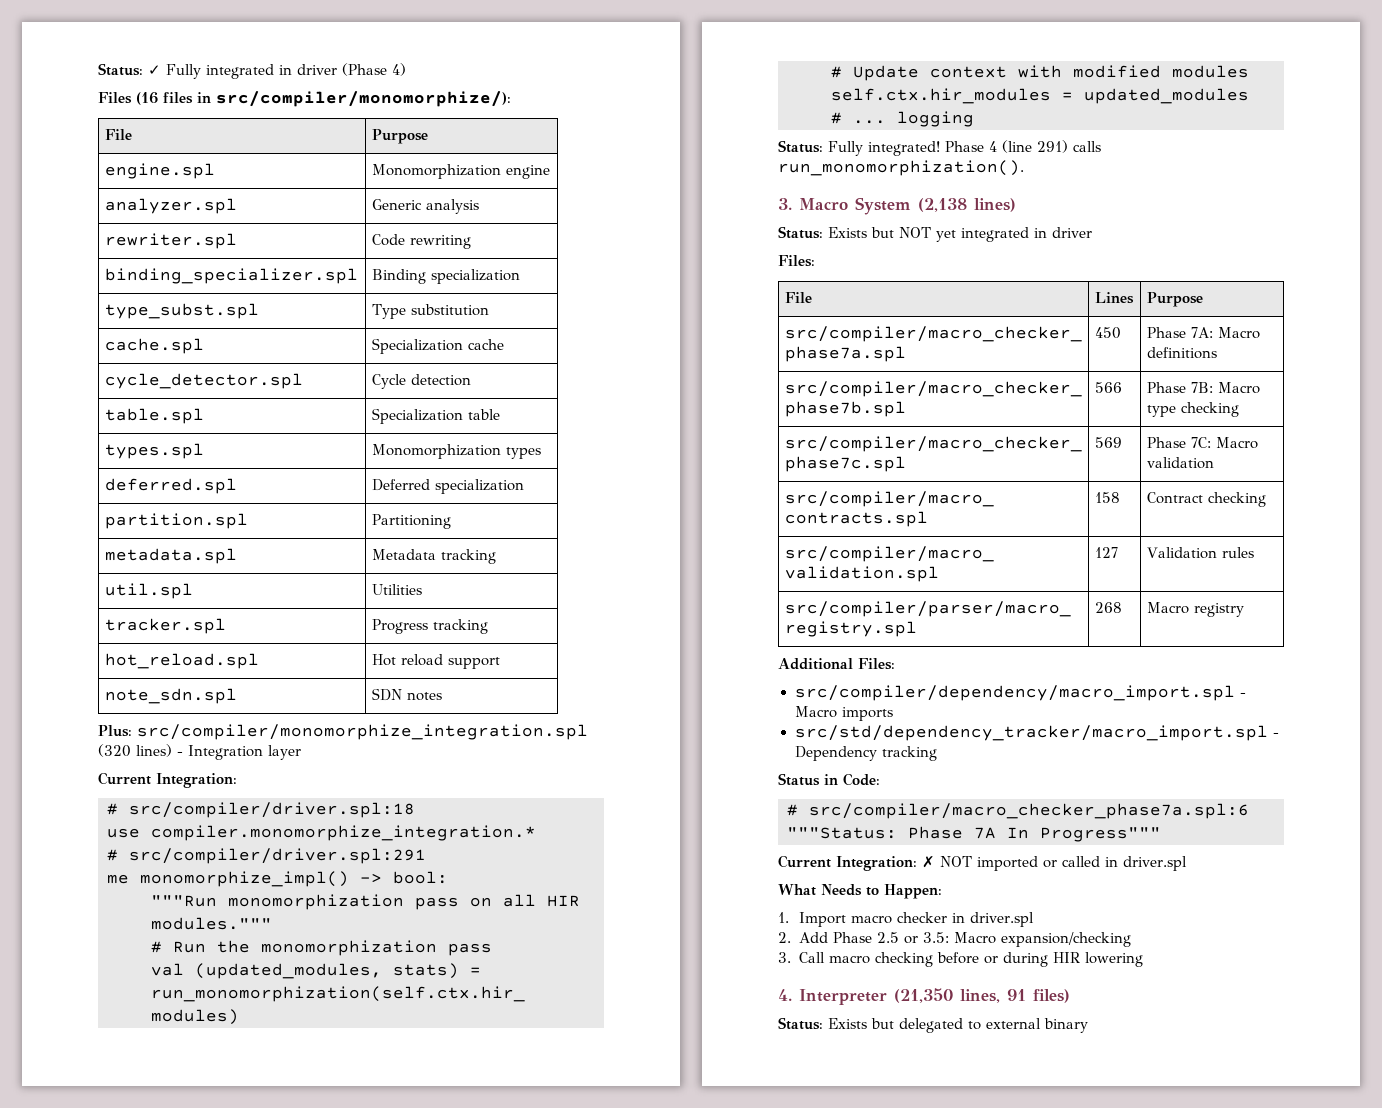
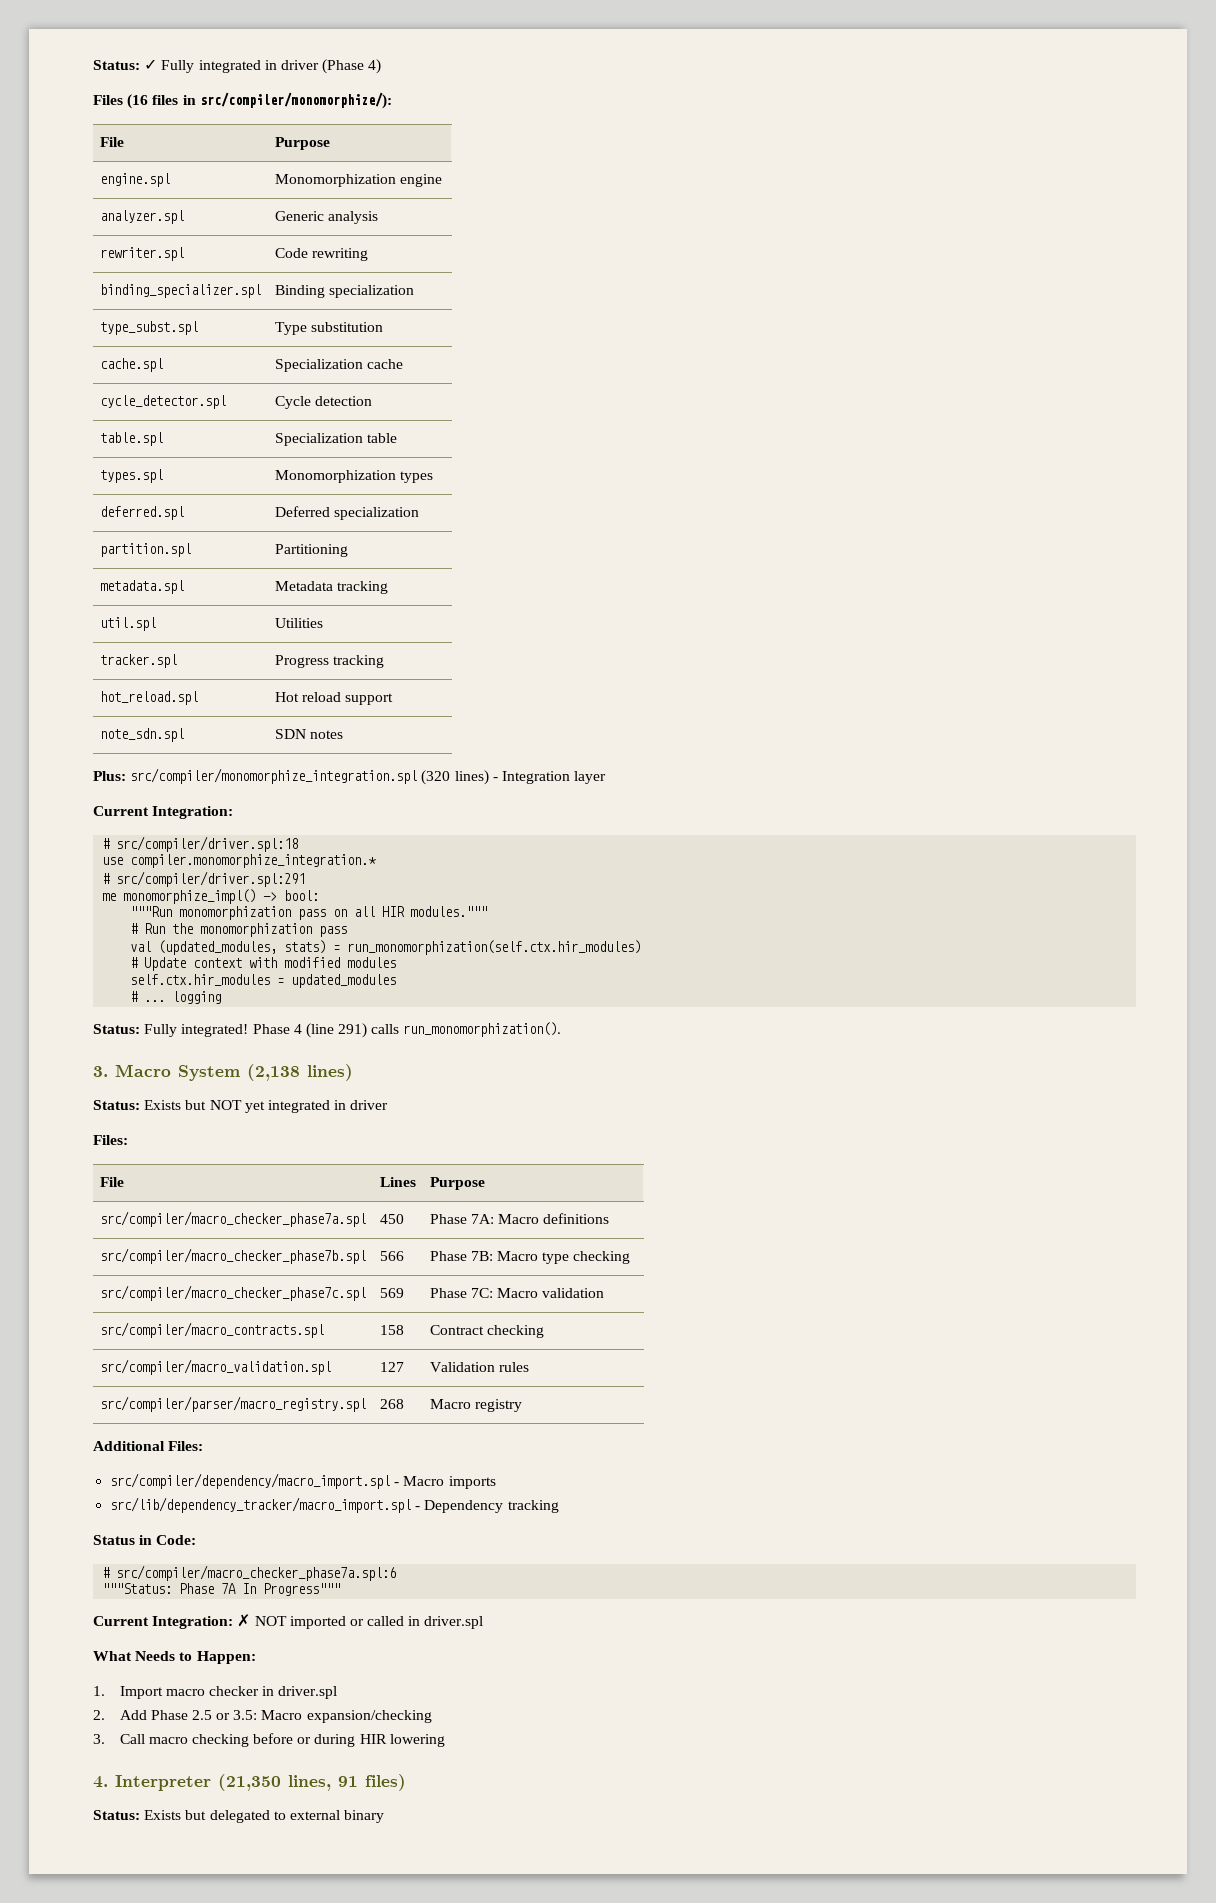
- src/std/dependency_tracker/macro_import.spl - Dependency tracking
+ src/lib/dependency_tracker/macro_import.spl - Dependency tracking

